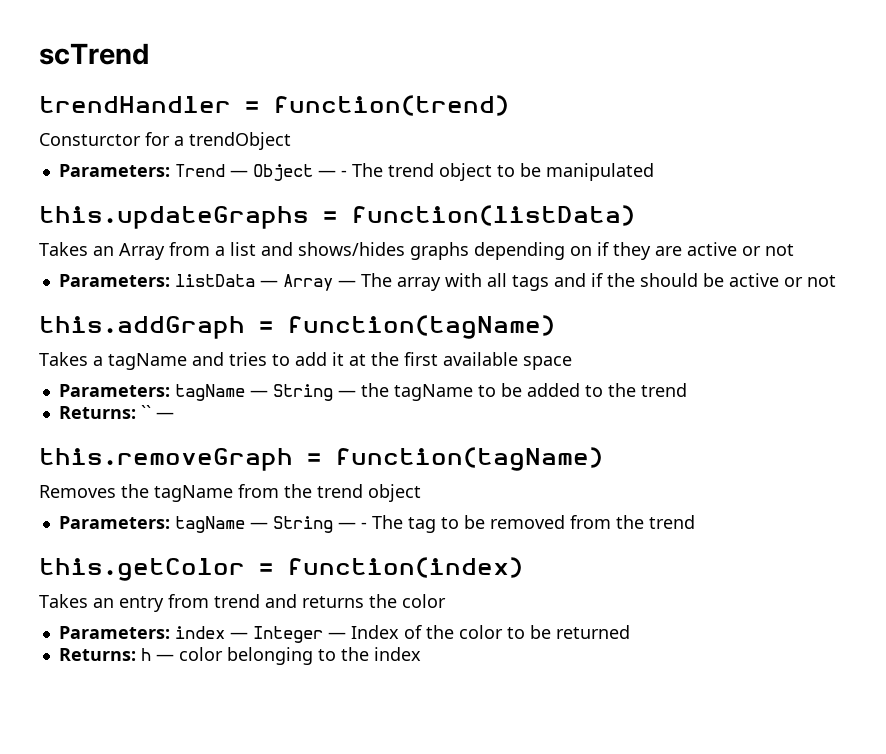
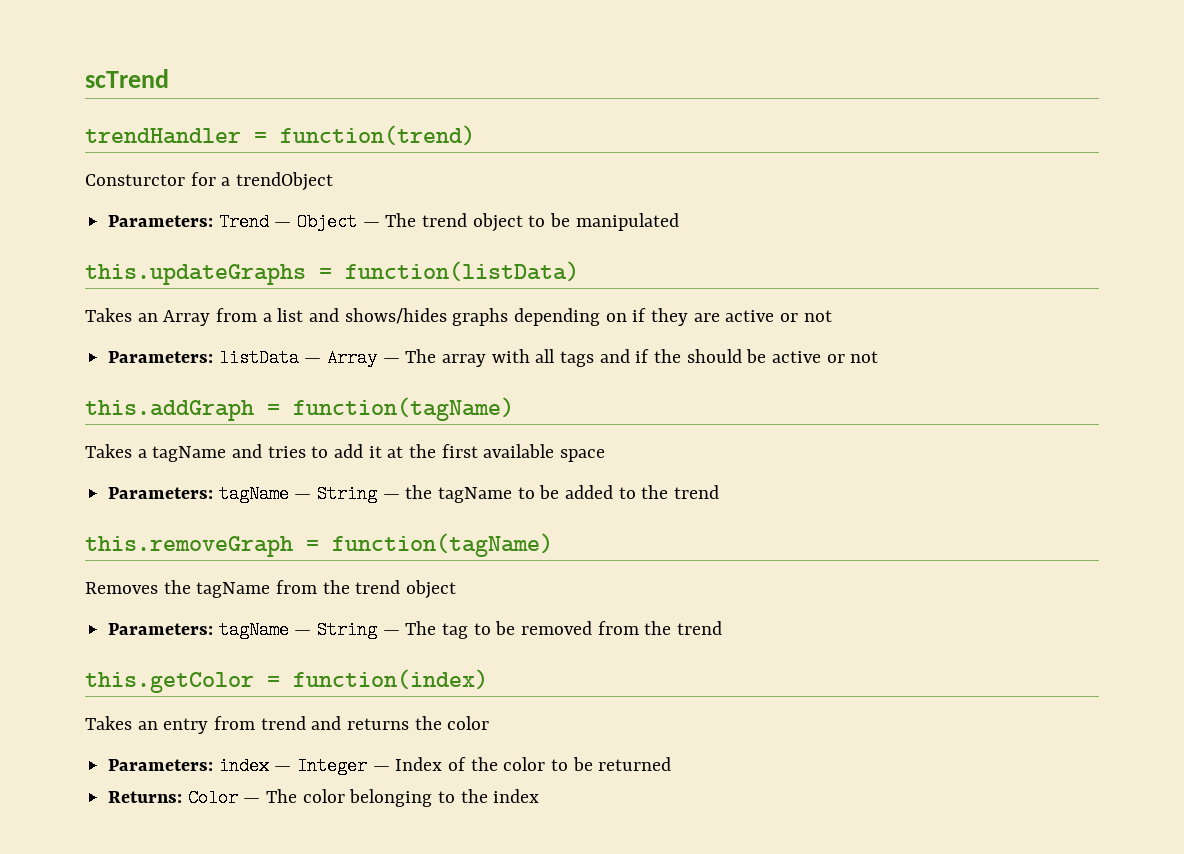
- Parameters: Trend — Object — - The trend object to be manipulated
+ Parameters: Trend — Object — The trend object to be manipulated
- Returns: `` —
- Parameters: tagName — String — - The tag to be removed from the trend
+ Parameters: tagName — String — The tag to be removed from the trend
- Returns: h — color belonging to the index
+ Returns: Color — The color belonging to the index

